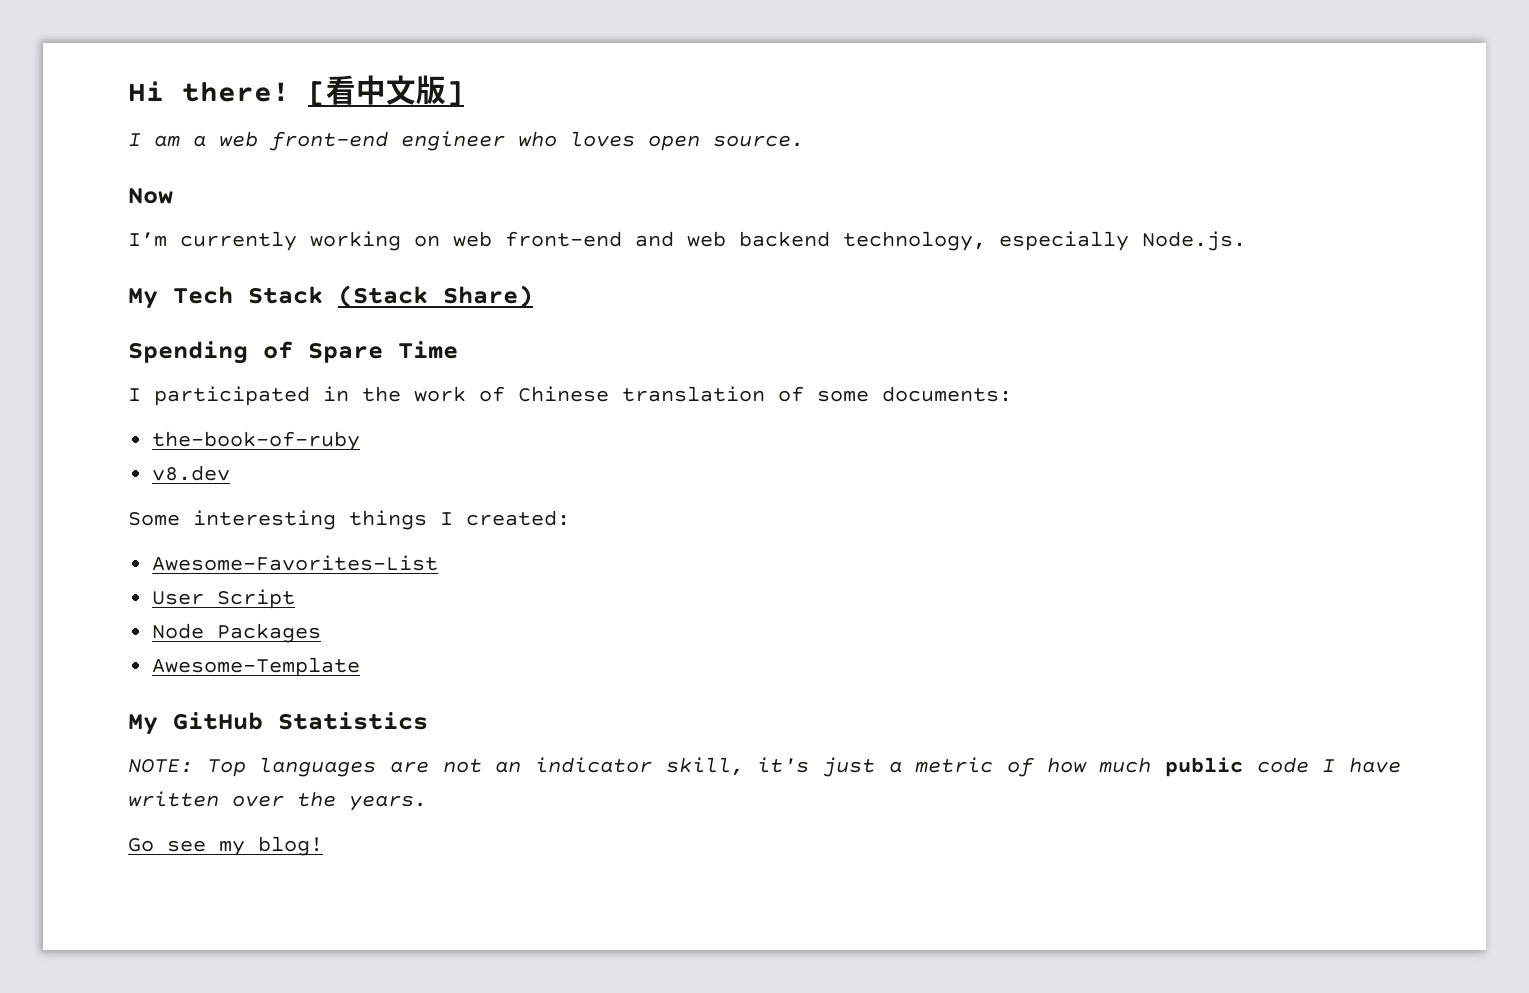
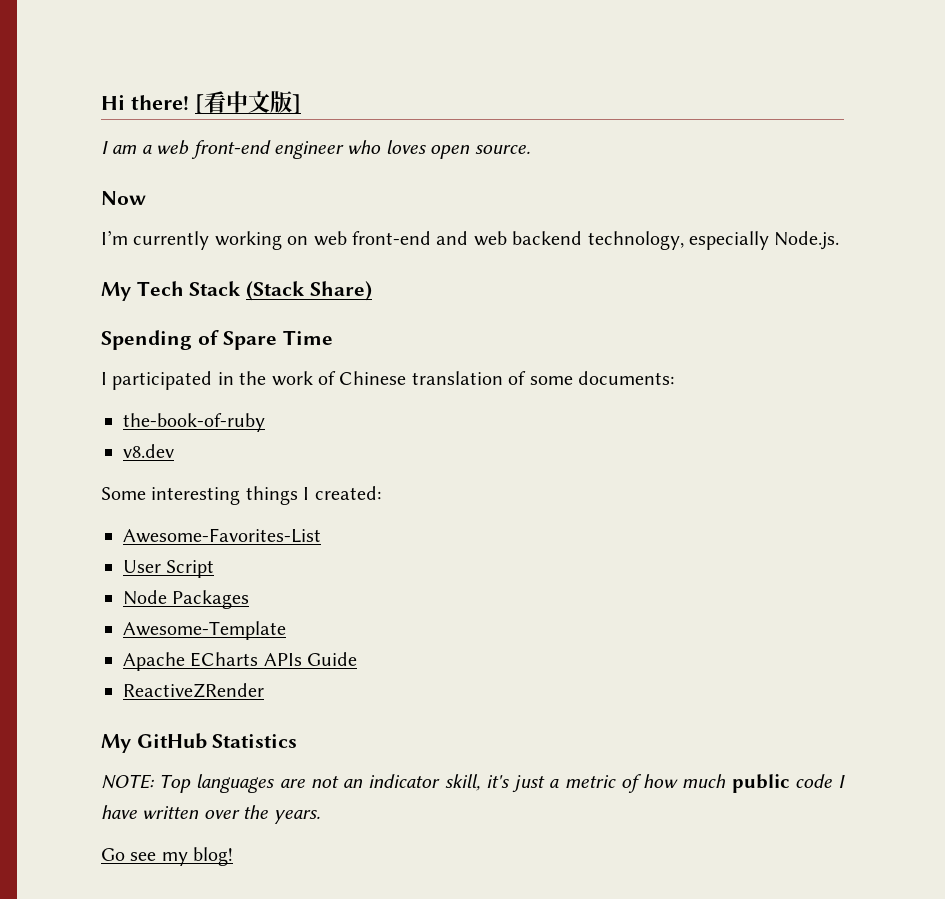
+ Apache ECharts APIs Guide
+ ReactiveZRender

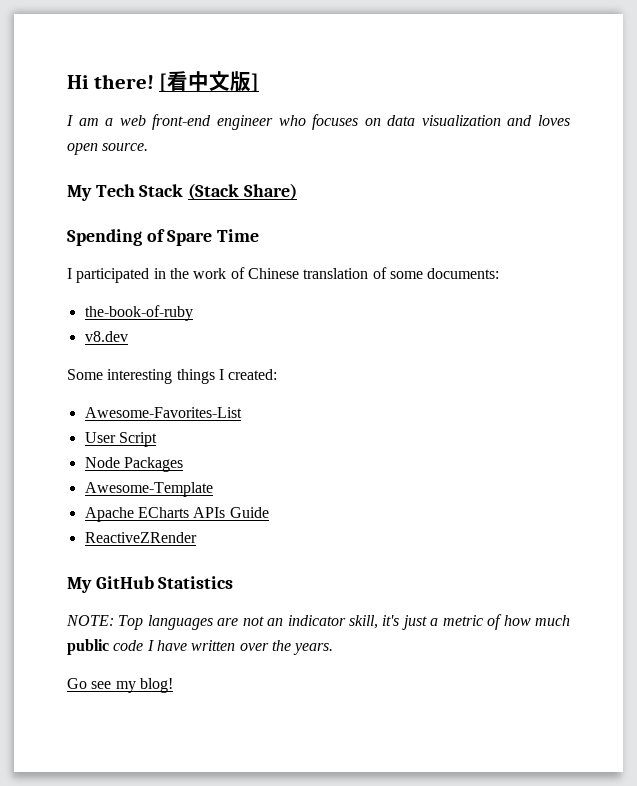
- I am a web front-end engineer who loves open source.
- Now
- I’m currently working on web front-end and web backend technology, especially Node.js.
+ I am a web front-end engineer who focuses on data visualization and loves open source.

